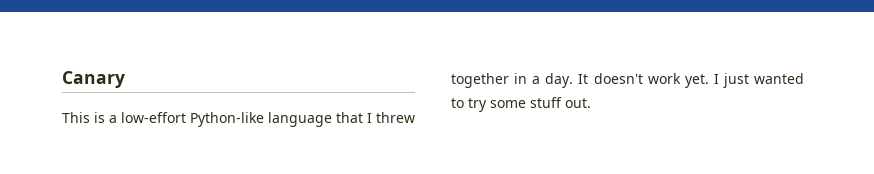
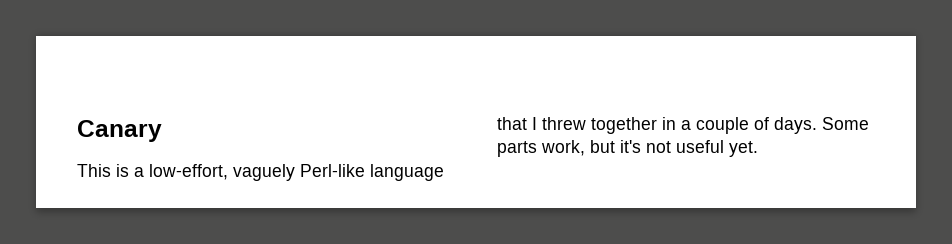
- This is a low-effort Python-like language that I threw together in a day. It doesn't work yet. I just wanted to try some stuff out.
+ This is a low-effort, vaguely Perl-like language that I threw together in a couple of days. Some parts work, but it's not useful yet.

